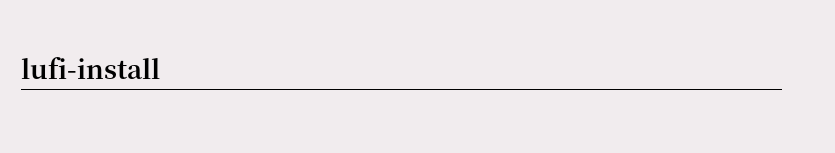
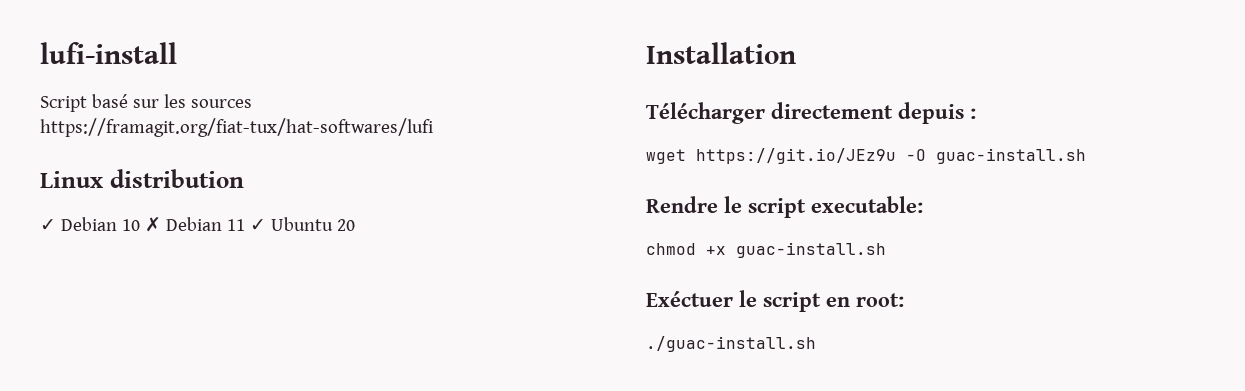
+ Script basé sur les sources https://framagit.org/fiat-tux/hat-softwares/lufi
+ Linux distribution
+ ✓ Debian 10 ✗ Debian 11 ✓ Ubuntu 20
+ Installation
+ Télécharger directement depuis :
+ wget https://git.io/JEz9u -O guac-install.sh
+ Rendre le script executable:
+ chmod +x guac-install.sh
+ Exéctuer le script en root:
+ ./guac-install.sh

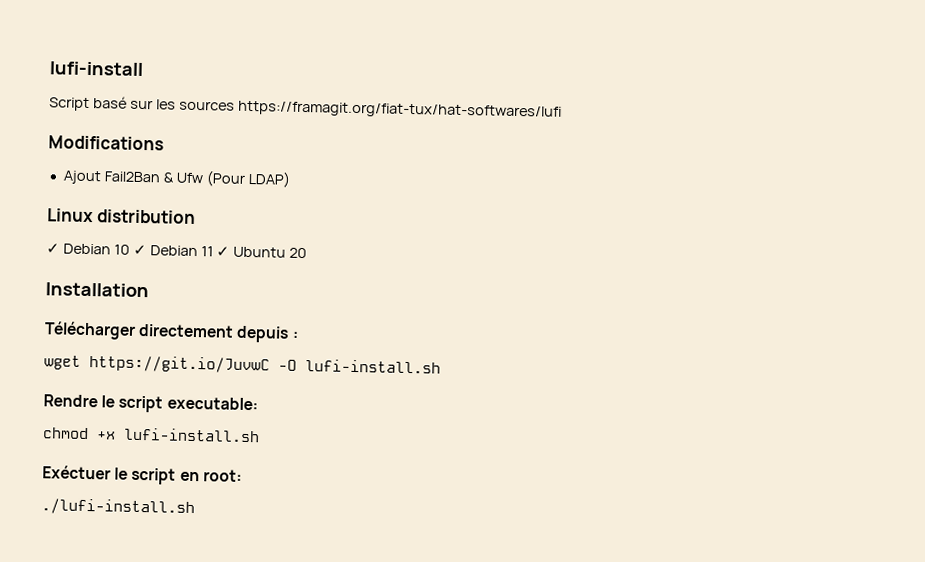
+ Modifications
+ Ajout Fail2Ban & Ufw (Pour LDAP)
- ✓ Debian 10 ✗ Debian 11 ✓ Ubuntu 20
+ ✓ Debian 10 ✓ Debian 11 ✓ Ubuntu 20
- wget https://git.io/JEz9u -O guac-install.sh
+ wget https://git.io/JuvwC -O lufi-install.sh
- chmod +x guac-install.sh
+ chmod +x lufi-install.sh
- ./guac-install.sh
+ ./lufi-install.sh

